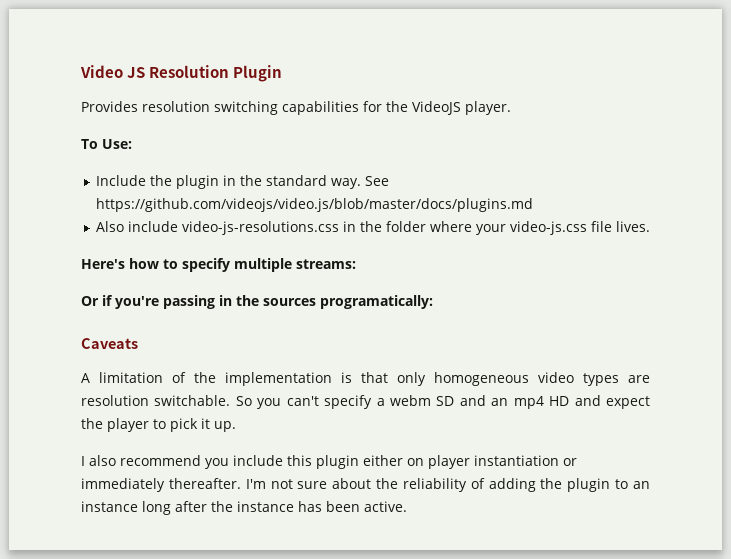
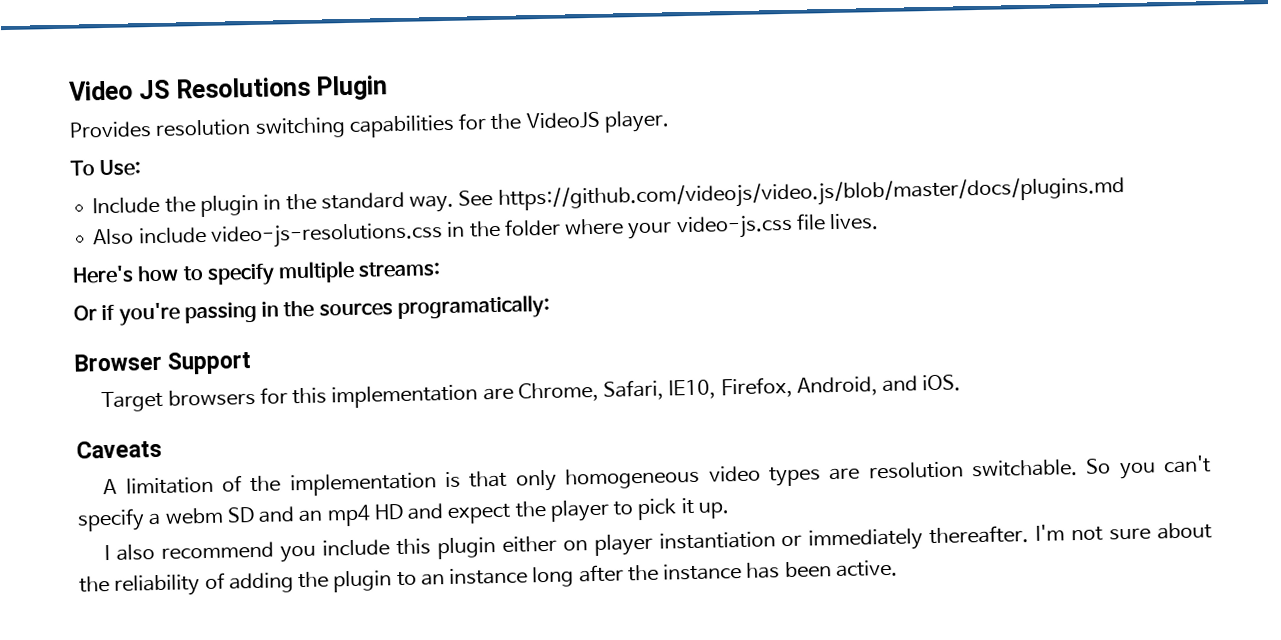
- Video JS Resolution Plugin
+ Video JS Resolutions Plugin
+ Browser Support
+ Target browsers for this implementation are Chrome, Safari, IE10, Firefox, Android, and iOS.

